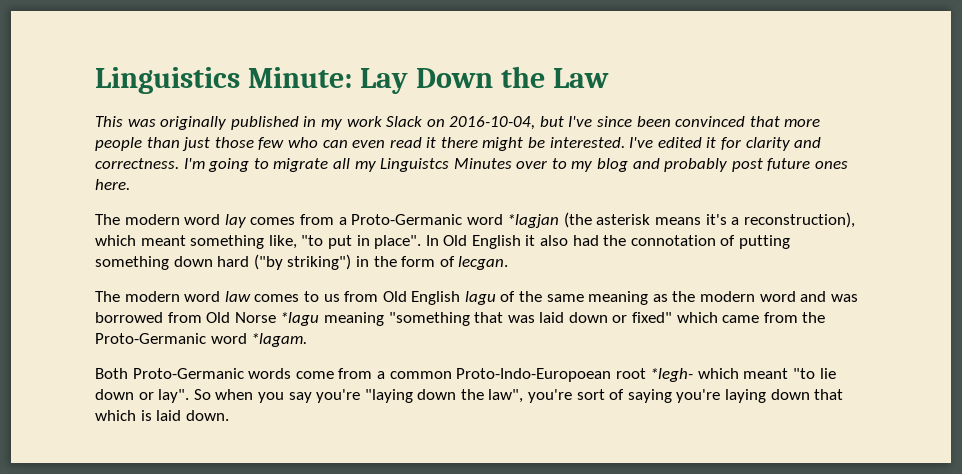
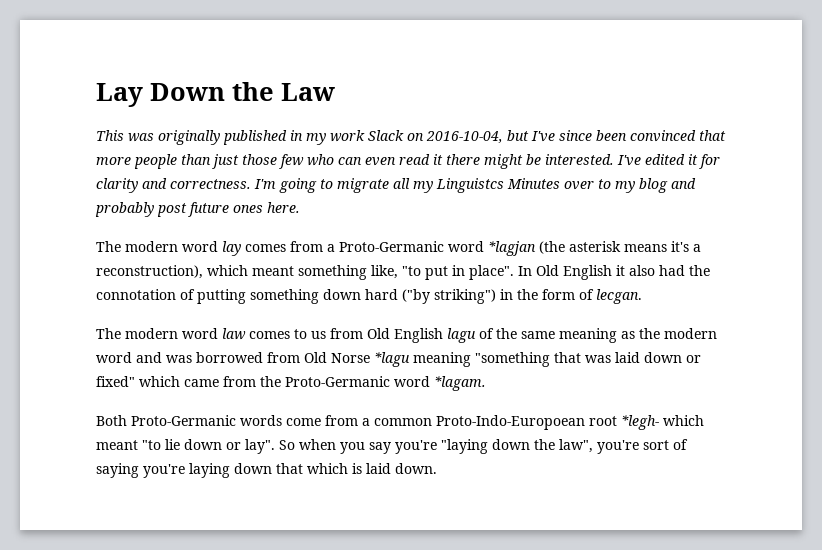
- Linguistics Minute: Lay Down the Law
+ Lay Down the Law

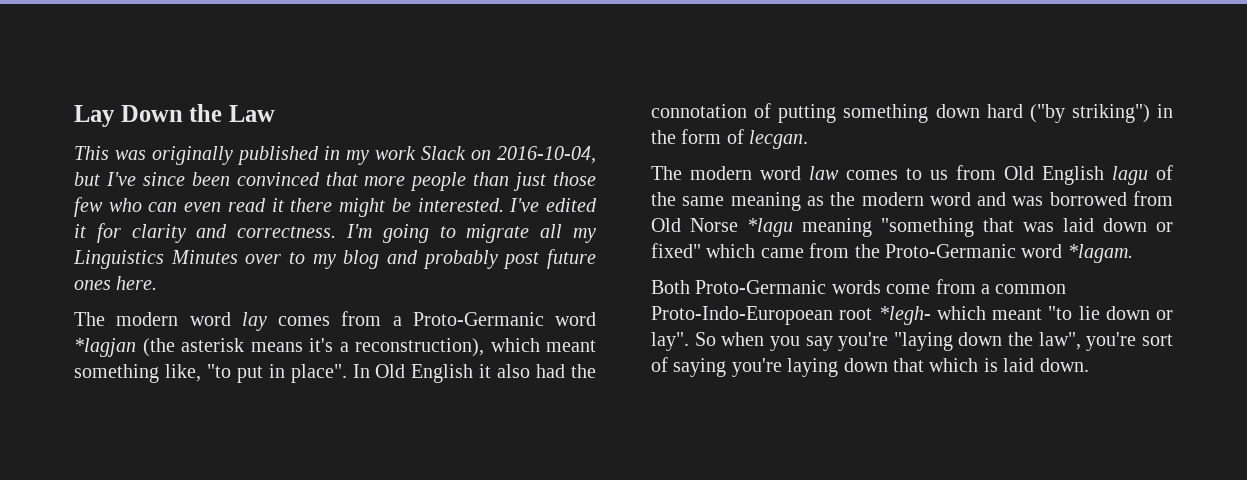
- I'm going to migrate all my Linguistcs Minutes over to my blog and probably post future ones here.
+ I'm going to migrate all my Linguistics Minutes over to my blog and probably post future ones here.

